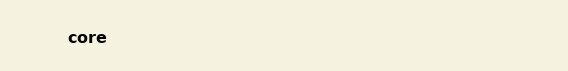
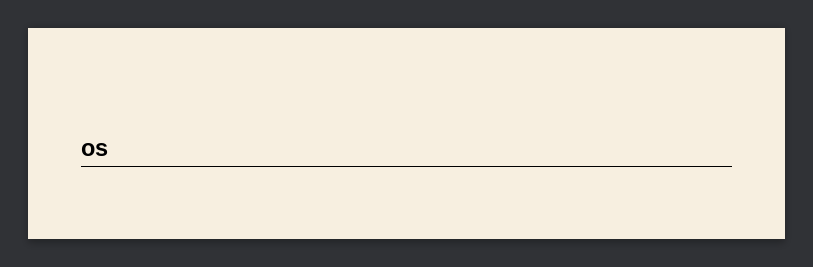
- core
+ os

